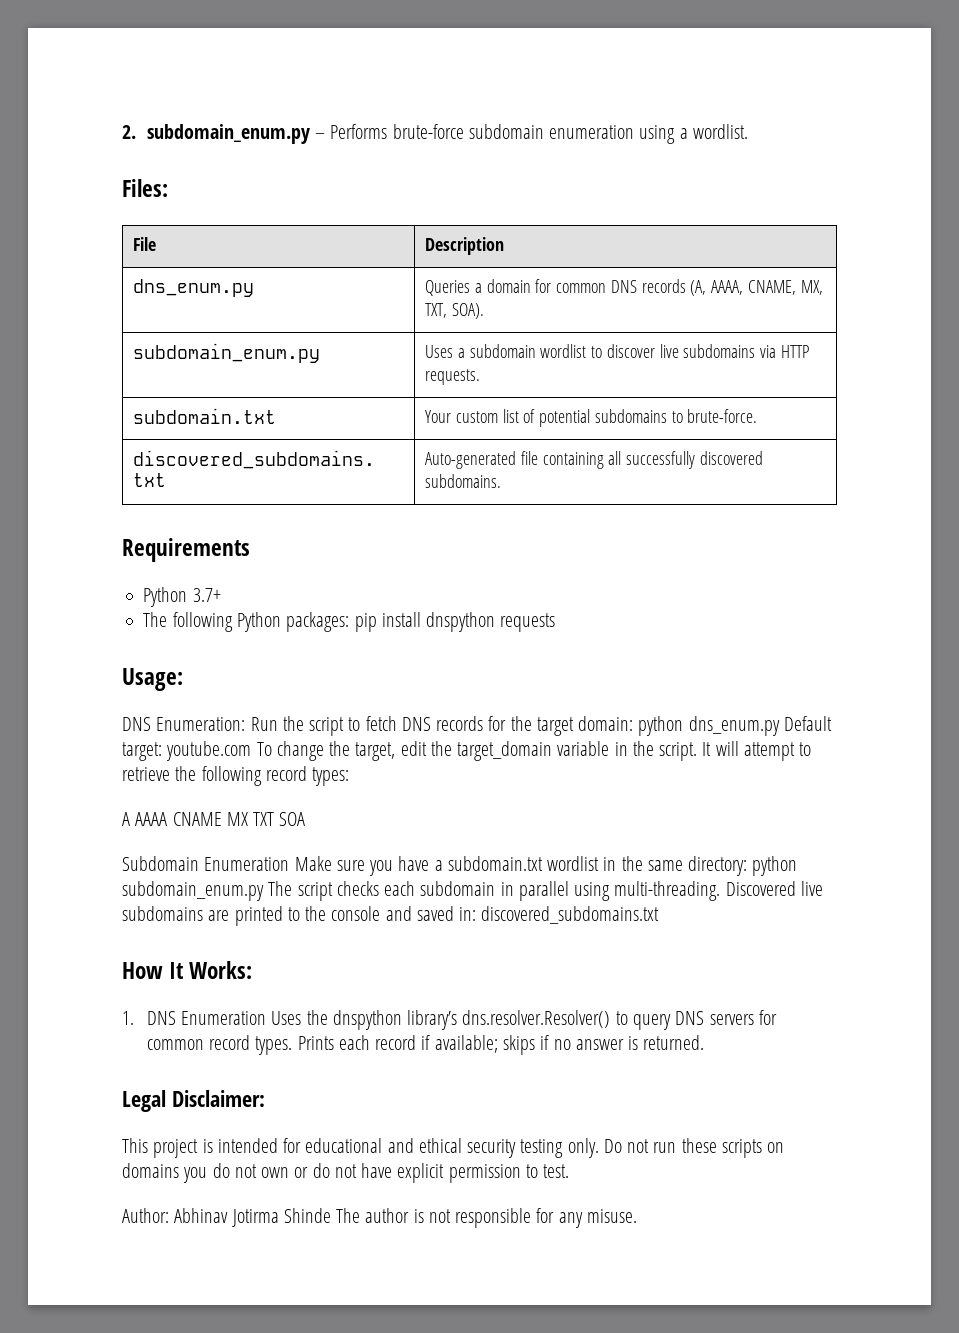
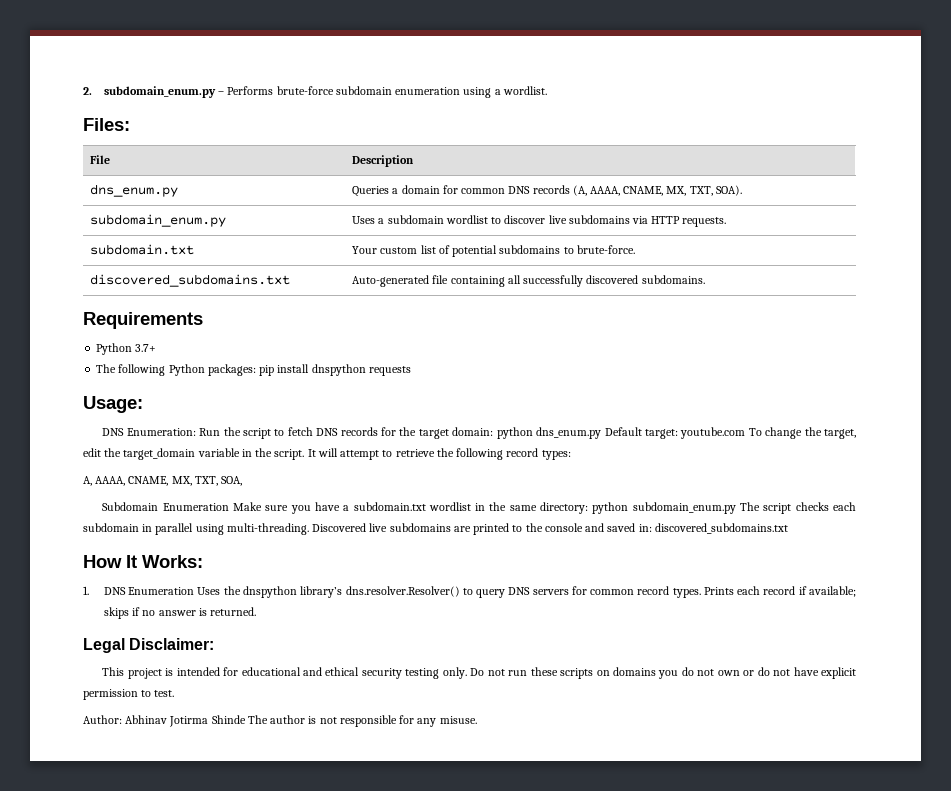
- A AAAA CNAME MX TXT SOA
+ A, AAAA, CNAME, MX, TXT, SOA,

